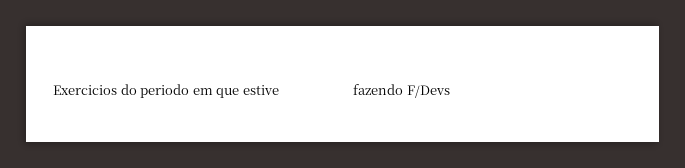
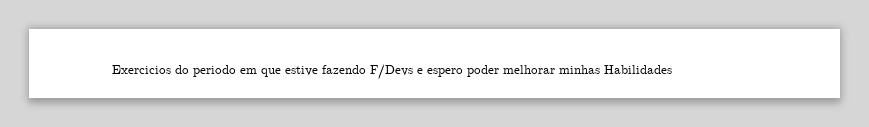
- Exercicios do periodo em que estive fazendo F/Devs
+ Exercicios do periodo em que estive fazendo F/Devs e espero poder melhorar minhas Habilidades

